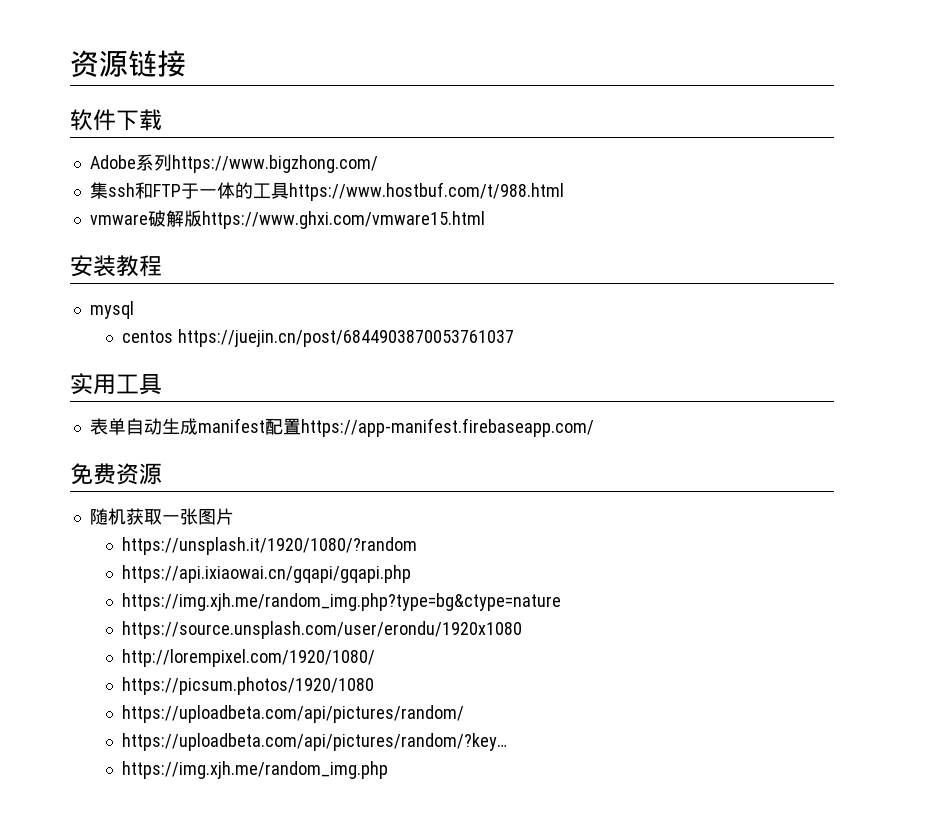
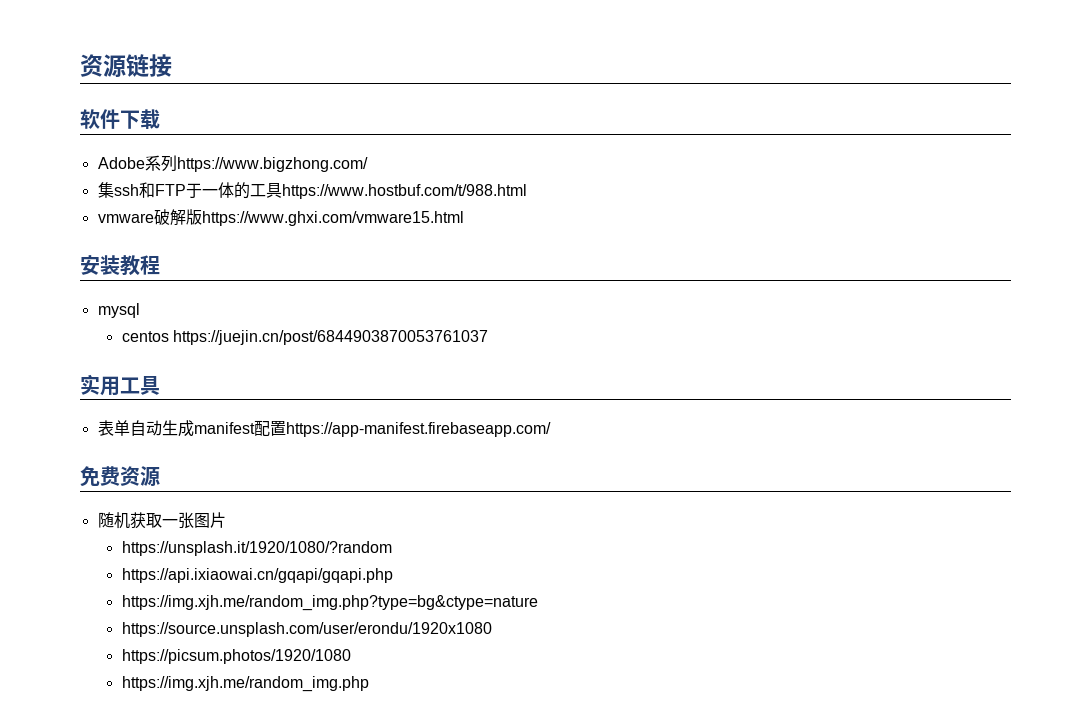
- http://lorempixel.com/1920/1080/
- https://uploadbeta.com/api/pictures/random/
- https://uploadbeta.com/api/pictures/random/?key…

